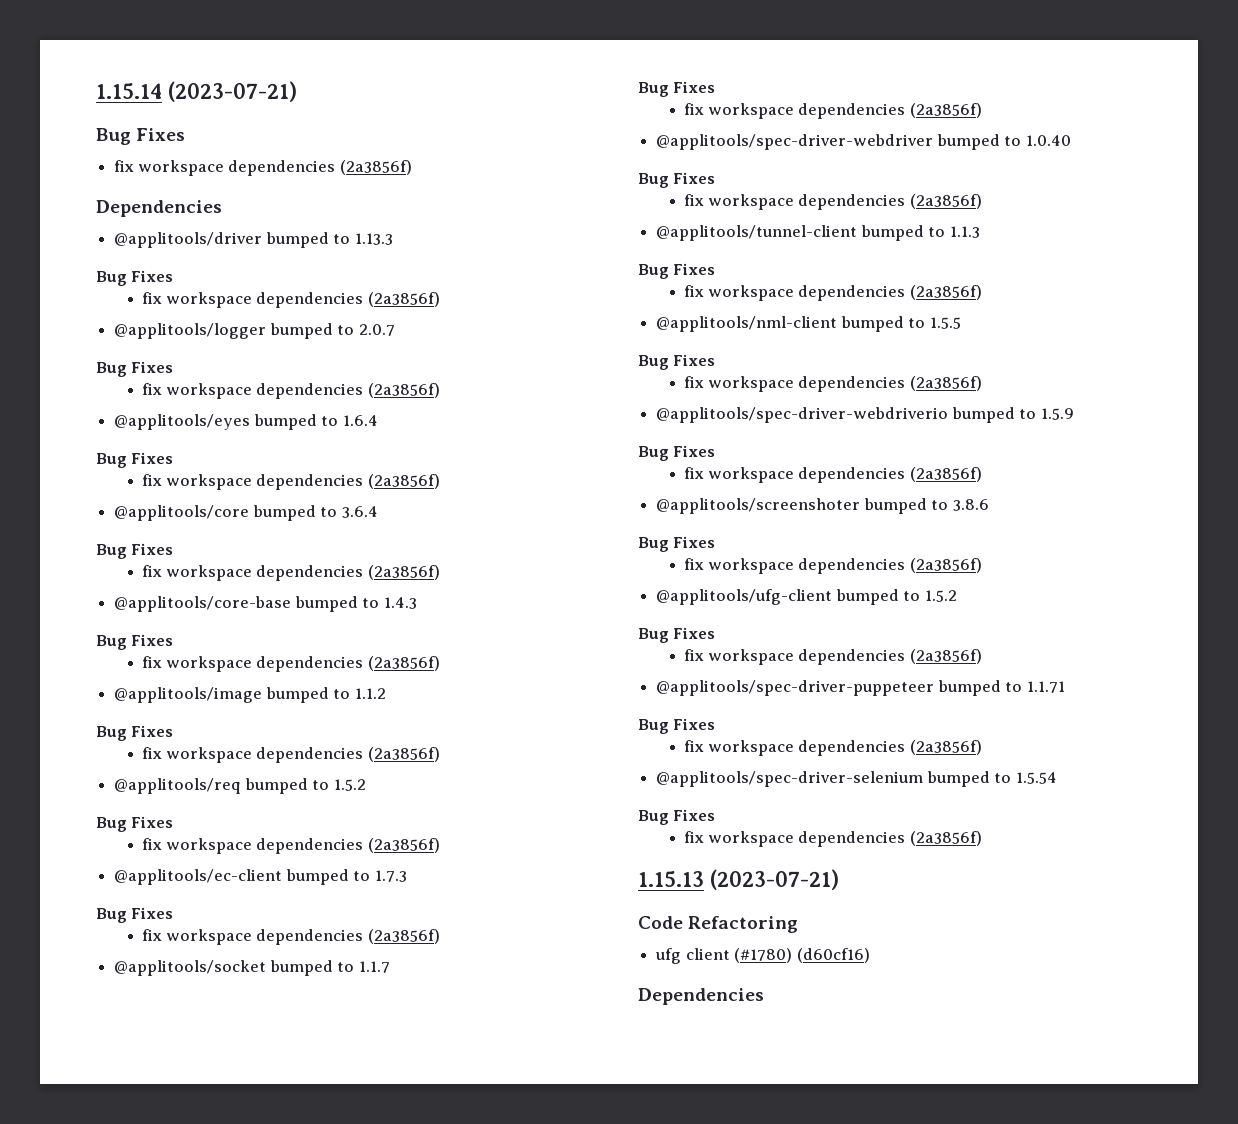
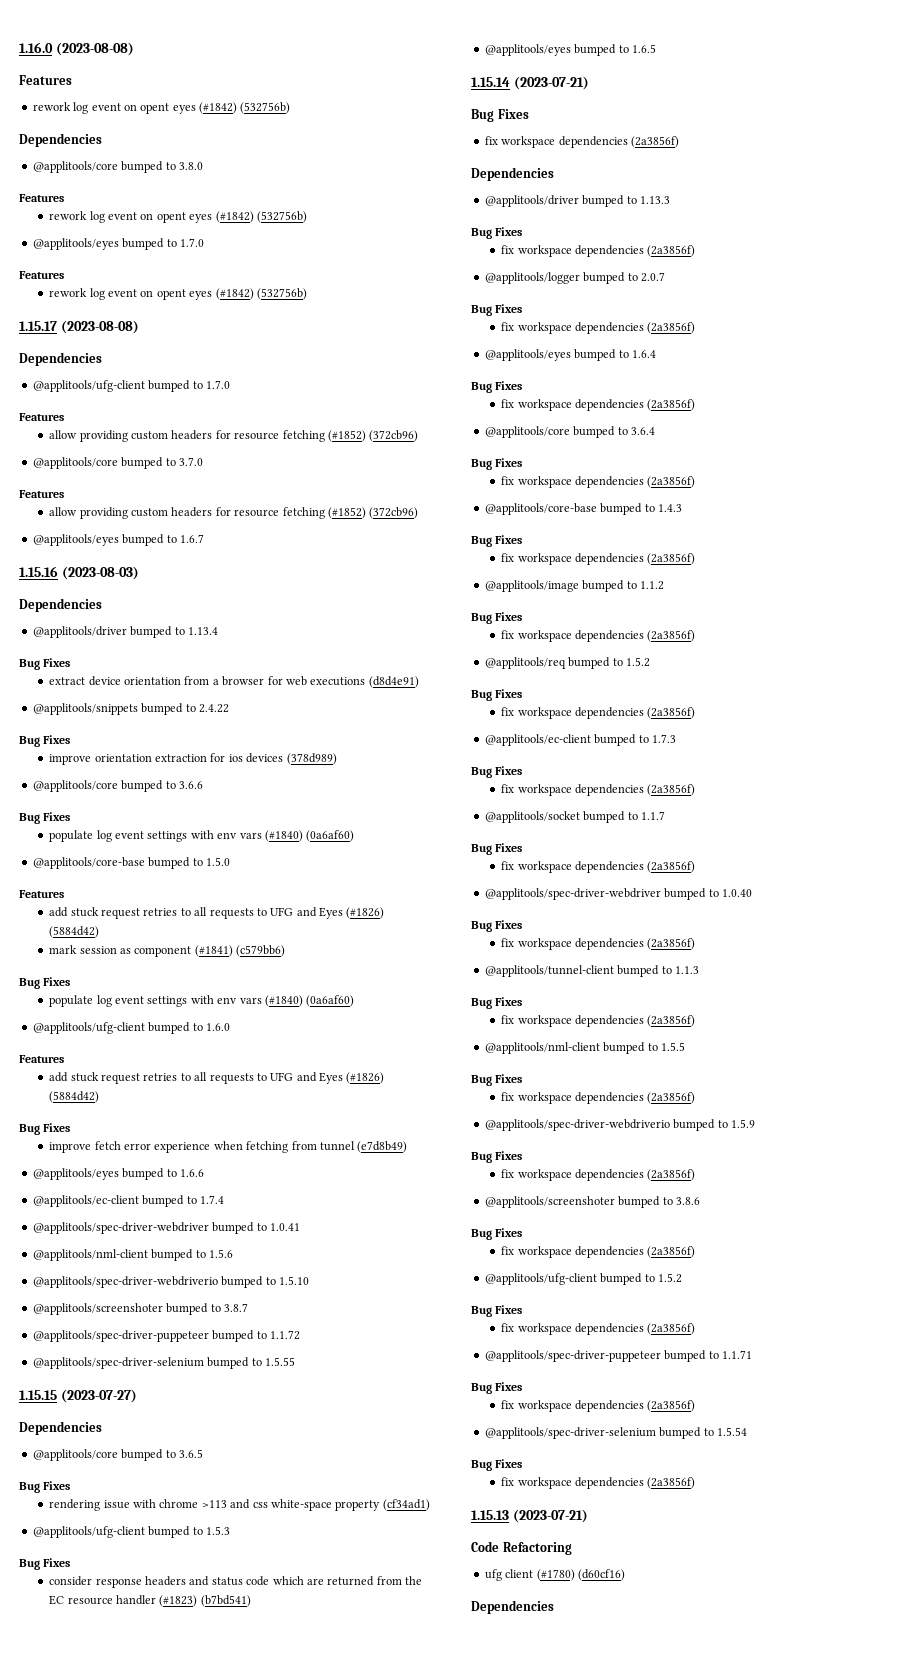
+ 1.16.0 (2023-08-08)
+ Features
+ rework log event on opent eyes (#1842) (532756b)
+ Dependencies
+ @applitools/core bumped to 3.8.0
+ Features
+ rework log event on opent eyes (#1842) (532756b)
+ @applitools/eyes bumped to 1.7.0
+ Features
+ rework log event on opent eyes (#1842) (532756b)
+ 1.15.17 (2023-08-08)
+ Dependencies
+ @applitools/ufg-client bumped to 1.7.0
+ Features
+ allow providing custom headers for resource fetching (#1852) (372cb96)
+ @applitools/core bumped to 3.7.0
+ Features
+ allow providing custom headers for resource fetching (#1852) (372cb96)
+ @applitools/eyes bumped to 1.6.7
+ 1.15.16 (2023-08-03)
+ Dependencies
+ @applitools/driver bumped to 1.13.4
+ Bug Fixes
+ extract device orientation from a browser for web executions (d8d4e91)
+ @applitools/snippets bumped to 2.4.22
+ Bug Fixes
+ improve orientation extraction for ios devices (378d989)
+ @applitools/core bumped to 3.6.6
+ Bug Fixes
+ populate log event settings with env vars (#1840) (0a6af60)
+ @applitools/core-base bumped to 1.5.0
+ Features
+ add stuck request retries to all requests to UFG and Eyes (#1826) (5884d42)
+ mark session as component (#1841) (c579bb6)
+ Bug Fixes
+ populate log event settings with env vars (#1840) (0a6af60)
+ @applitools/ufg-client bumped to 1.6.0
+ Features
+ add stuck request retries to all requests to UFG and Eyes (#1826) (5884d42)
+ Bug Fixes
+ improve fetch error experience when fetching from tunnel (e7d8b49)
+ @applitools/eyes bumped to 1.6.6
+ @applitools/ec-client bumped to 1.7.4
+ @applitools/spec-driver-webdriver bumped to 1.0.41
+ @applitools/nml-client bumped to 1.5.6
+ @applitools/spec-driver-webdriverio bumped to 1.5.10
+ @applitools/screenshoter bumped to 3.8.7
+ @applitools/spec-driver-puppeteer bumped to 1.1.72
+ @applitools/spec-driver-selenium bumped to 1.5.55
+ 1.15.15 (2023-07-27)
+ Dependencies
+ @applitools/core bumped to 3.6.5
+ Bug Fixes
+ rendering issue with chrome >113 and css white-space property (cf34ad1)
+ @applitools/ufg-client bumped to 1.5.3
+ Bug Fixes
+ consider response headers and status code which are returned from the EC resource handler (#1823) (b7bd541)
+ @applitools/eyes bumped to 1.6.5

